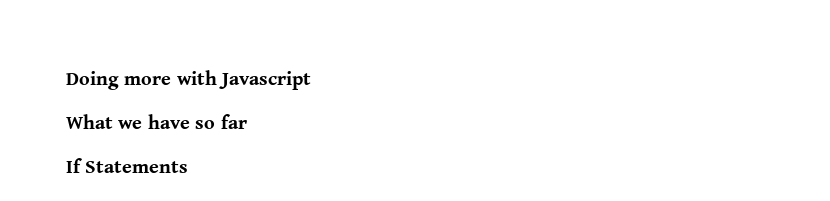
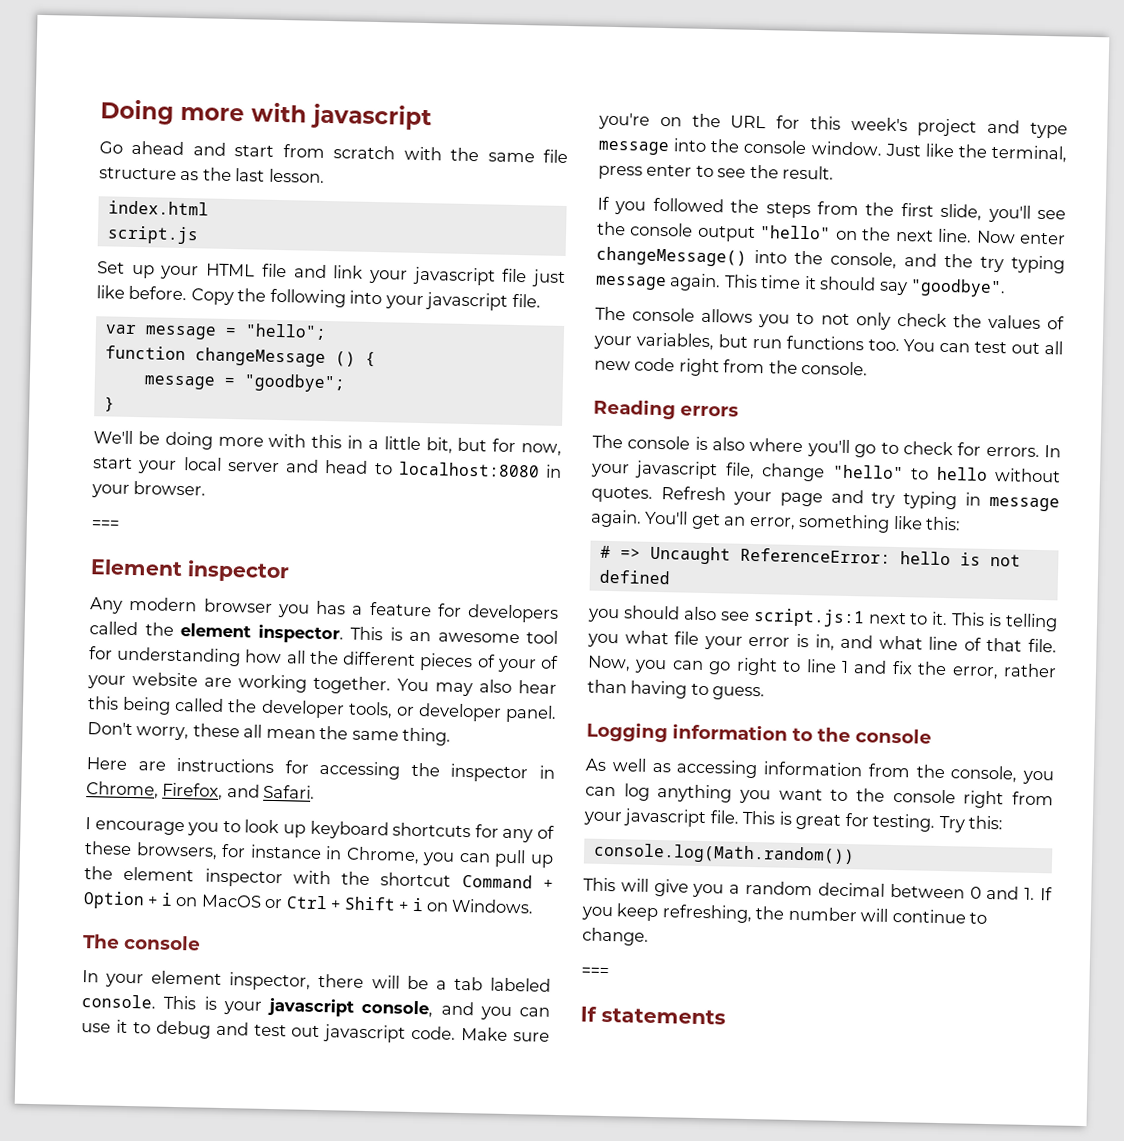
- Doing more with Javascript
- What we have so far
- If Statements
+ Doing more with javascript
+ Go ahead and start from scratch with the same file structure as the last lesson.
+ index.html
+ script.js
+ Set up your HTML file and link your javascript file just like before. Copy the following into your javascript file.
+ var message = "hello";
+ function changeMessage () {
+ message = "goodbye";
+ }
+ We'll be doing more with this in a little bit, but for now, start your local server and head to localhost:8080 in your browser.
+ ===
+ Element inspector
+ Any modern browser you has a feature for developers called the element inspector. This is an awesome tool for understanding how all the different pieces of your of your website are working together. You may also hear this being called the developer tools, or developer panel. Don't worry, these all mean the same thing.
+ Here are instructions for accessing the inspector in Chrome, Firefox, and Safari.
+ I encourage you to look up keyboard shortcuts for any of these browsers, for instance in Chrome, you can pull up the element inspector with the shortcut Command + Option + i on MacOS or Ctrl + Shift + i on Windows.
+ The console
+ In your element inspector, there will be a tab labeled console. This is your javascript console, and you can use it to debug and test out javascript code. Make sure you're on the URL for this week's project and type message into the console window. Just like the terminal, press enter to see the result.
+ If you followed the steps from the first slide, you'll see the console output "hello" on the next line. Now enter changeMessage() into the console, and the try typing message again. This time it should say "goodbye".
+ The console allows you to not only check the values of your variables, but run functions too. You can test out all new code right from the console.
+ Reading errors
+ The console is also where you'll go to check for errors. In your javascript file, change "hello" to hello without quotes. Refresh your page and try typing in message again. You'll get an error, something like this:
+ # => Uncaught ReferenceError: hello is not defined
+ you should also see script.js:1 next to it. This is telling you what file your error is in, and what line of that file. Now, you can go right to line 1 and fix the error, rather than having to guess.
+ Logging information to the console
+ As well as accessing information from the console, you can log anything you want to the console right from your javascript file. This is great for testing. Try this:
+ console.log(Math.random())
+ This will give you a random decimal between 0 and 1. If you keep refreshing, the number will continue to change.
+ ===
+ If statements

